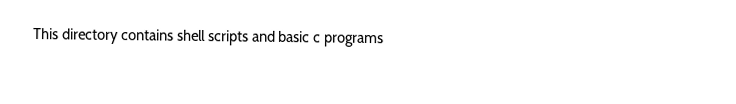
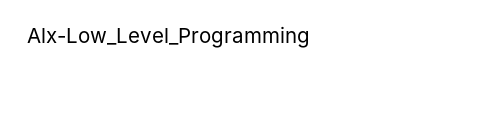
- This directory contains shell scripts and basic c programs
+ Alx-Low_Level_Programming

